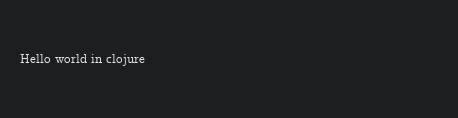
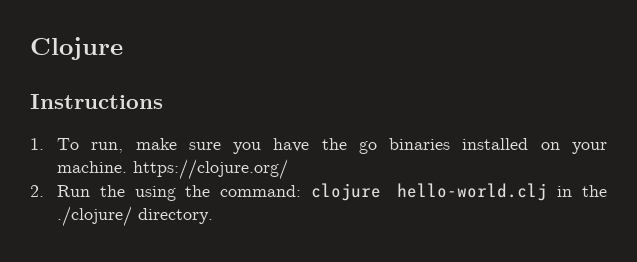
- Hello world in clojure
+ Clojure
+ Instructions
+ 1. To run, make sure you have the go binaries installed on your machine. https://clojure.org/
+ 2. Run the using the command: clojure hello-world.clj in the ./clojure/ directory.

